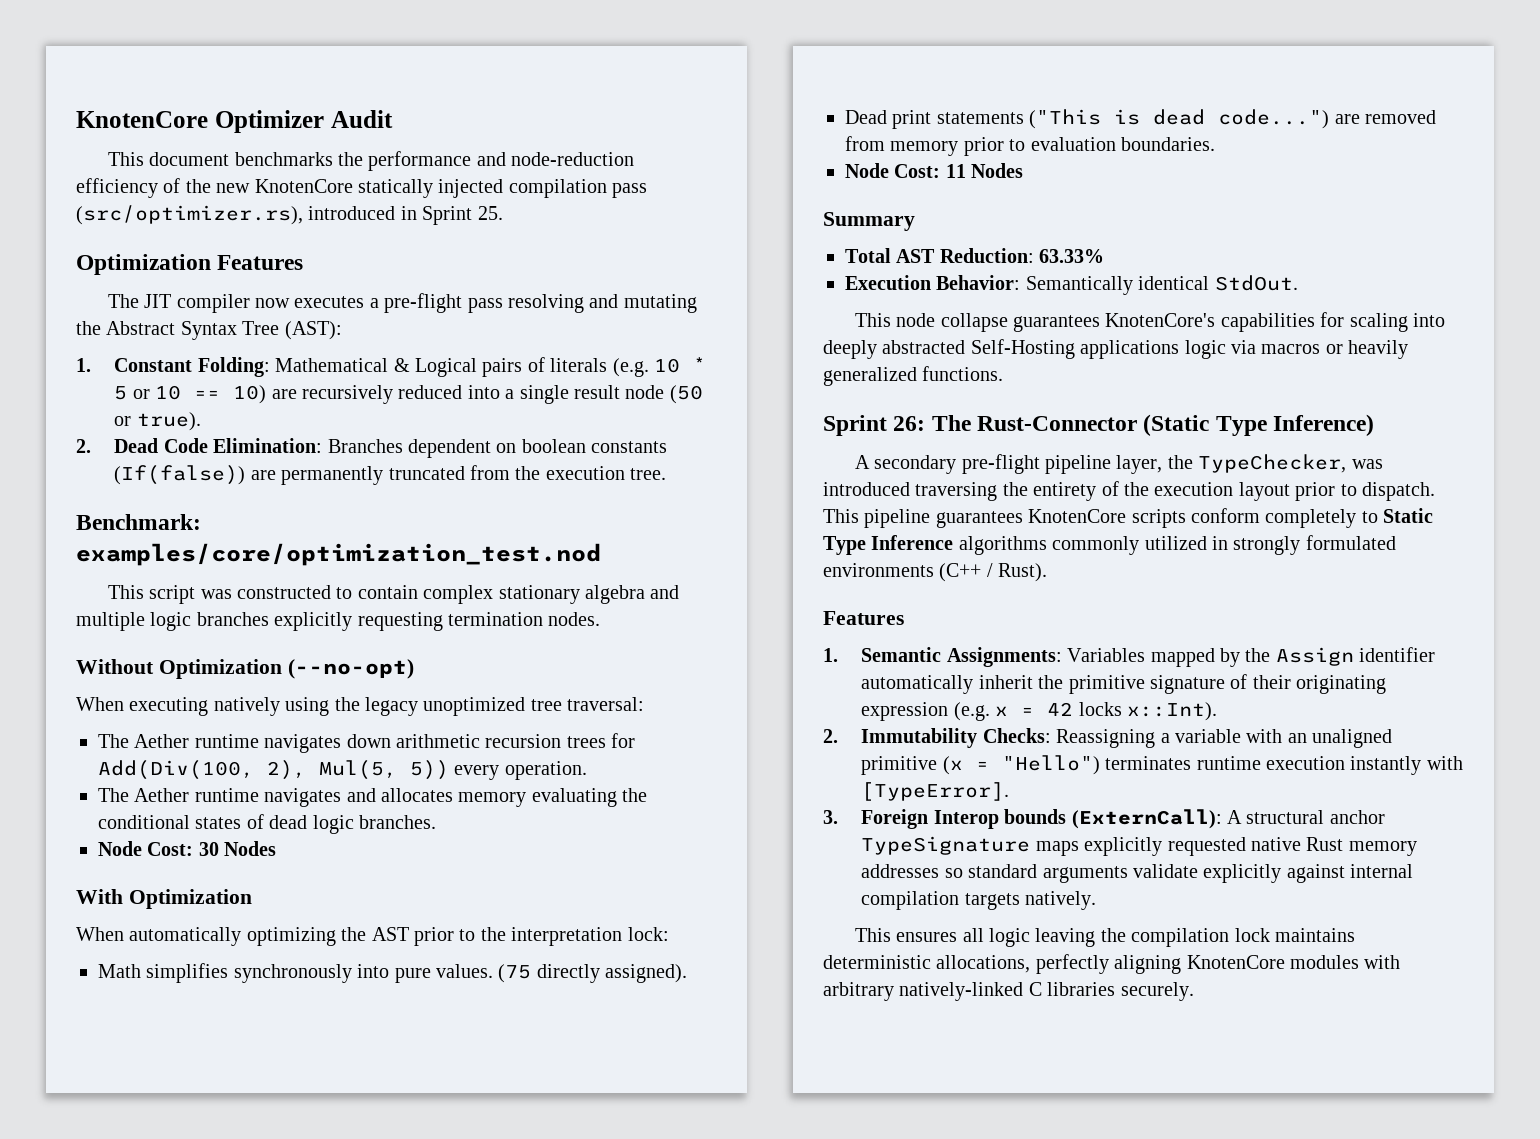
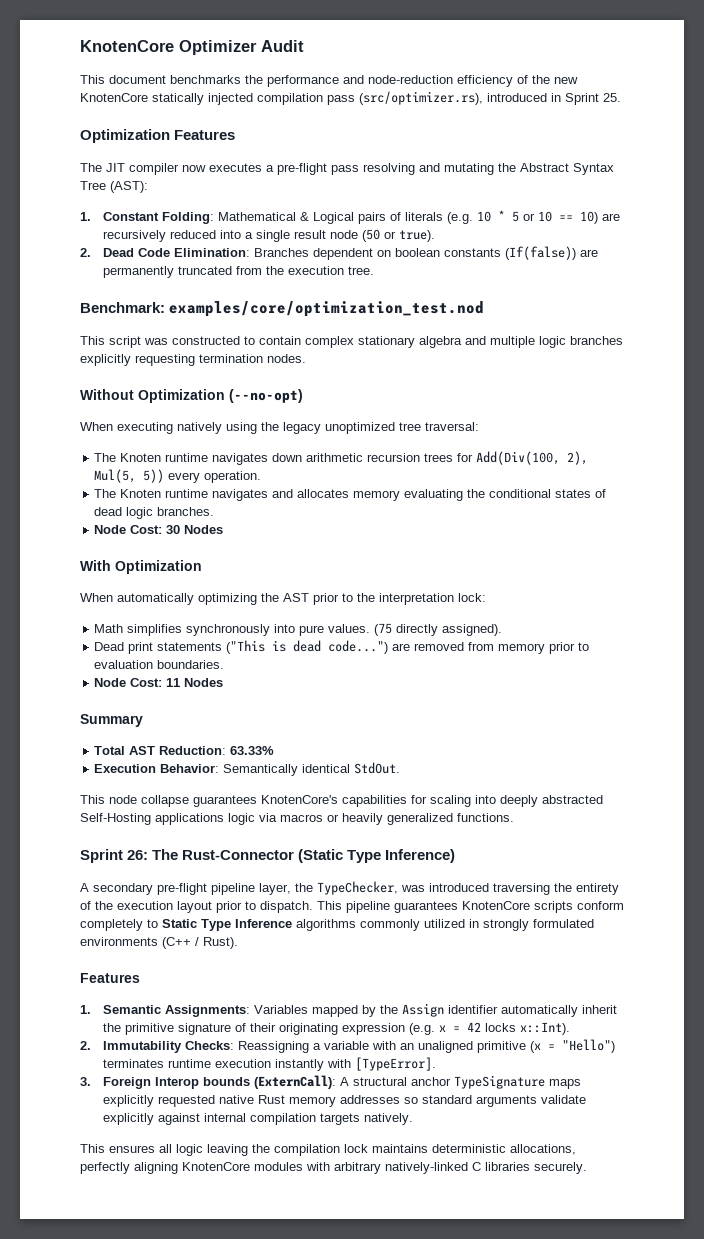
- The Aether runtime navigates down arithmetic recursion trees for Add(Div(100, 2), Mul(5, 5)) every operation.
+ The Knoten runtime navigates down arithmetic recursion trees for Add(Div(100, 2), Mul(5, 5)) every operation.
- The Aether runtime navigates and allocates memory evaluating the conditional states of dead logic branches.
+ The Knoten runtime navigates and allocates memory evaluating the conditional states of dead logic branches.

